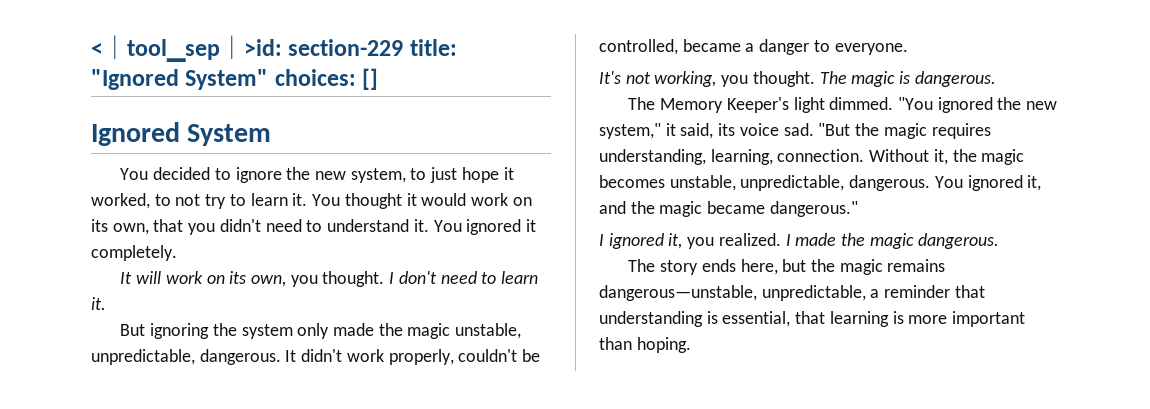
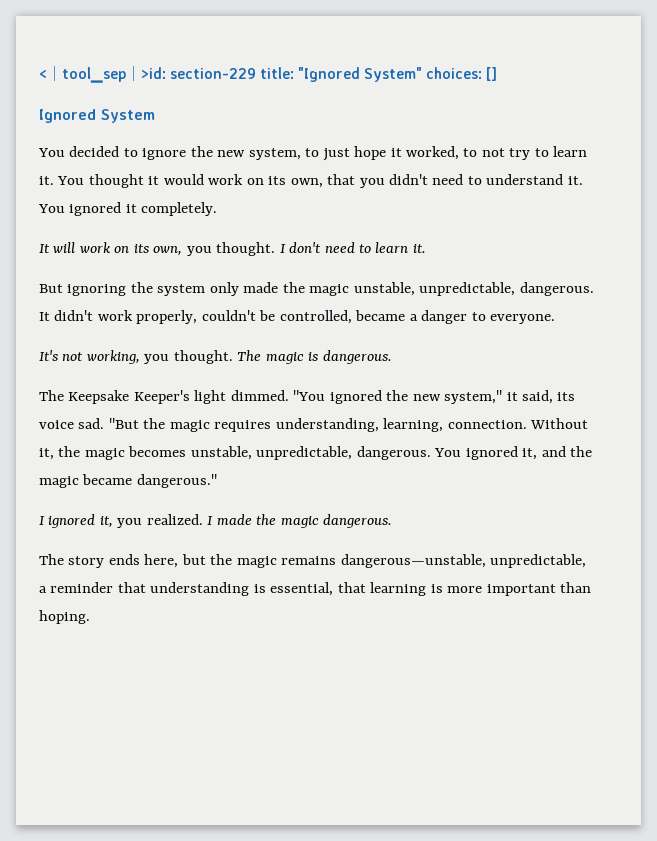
- The Memory Keeper's light dimmed.
+ The Keepsake Keeper's light dimmed.

